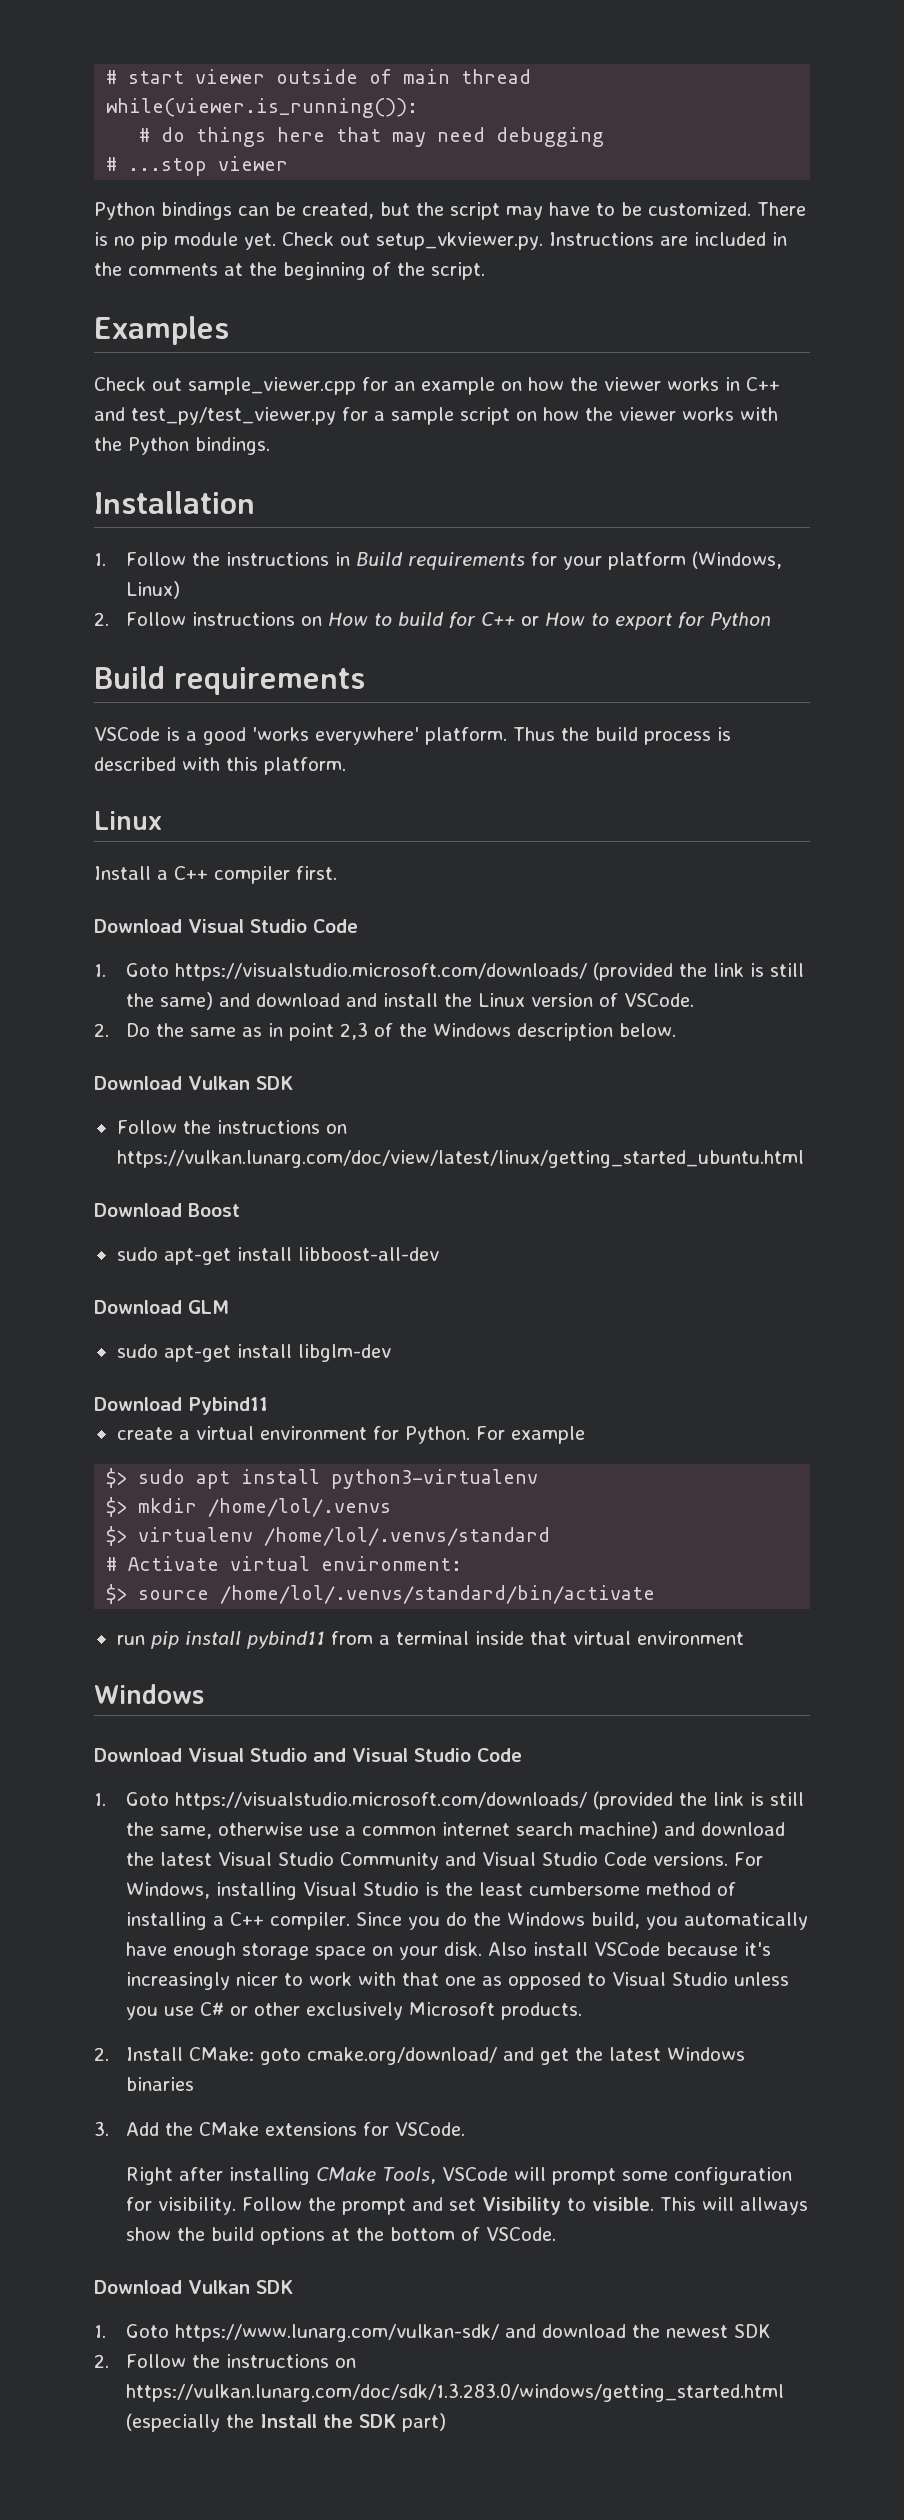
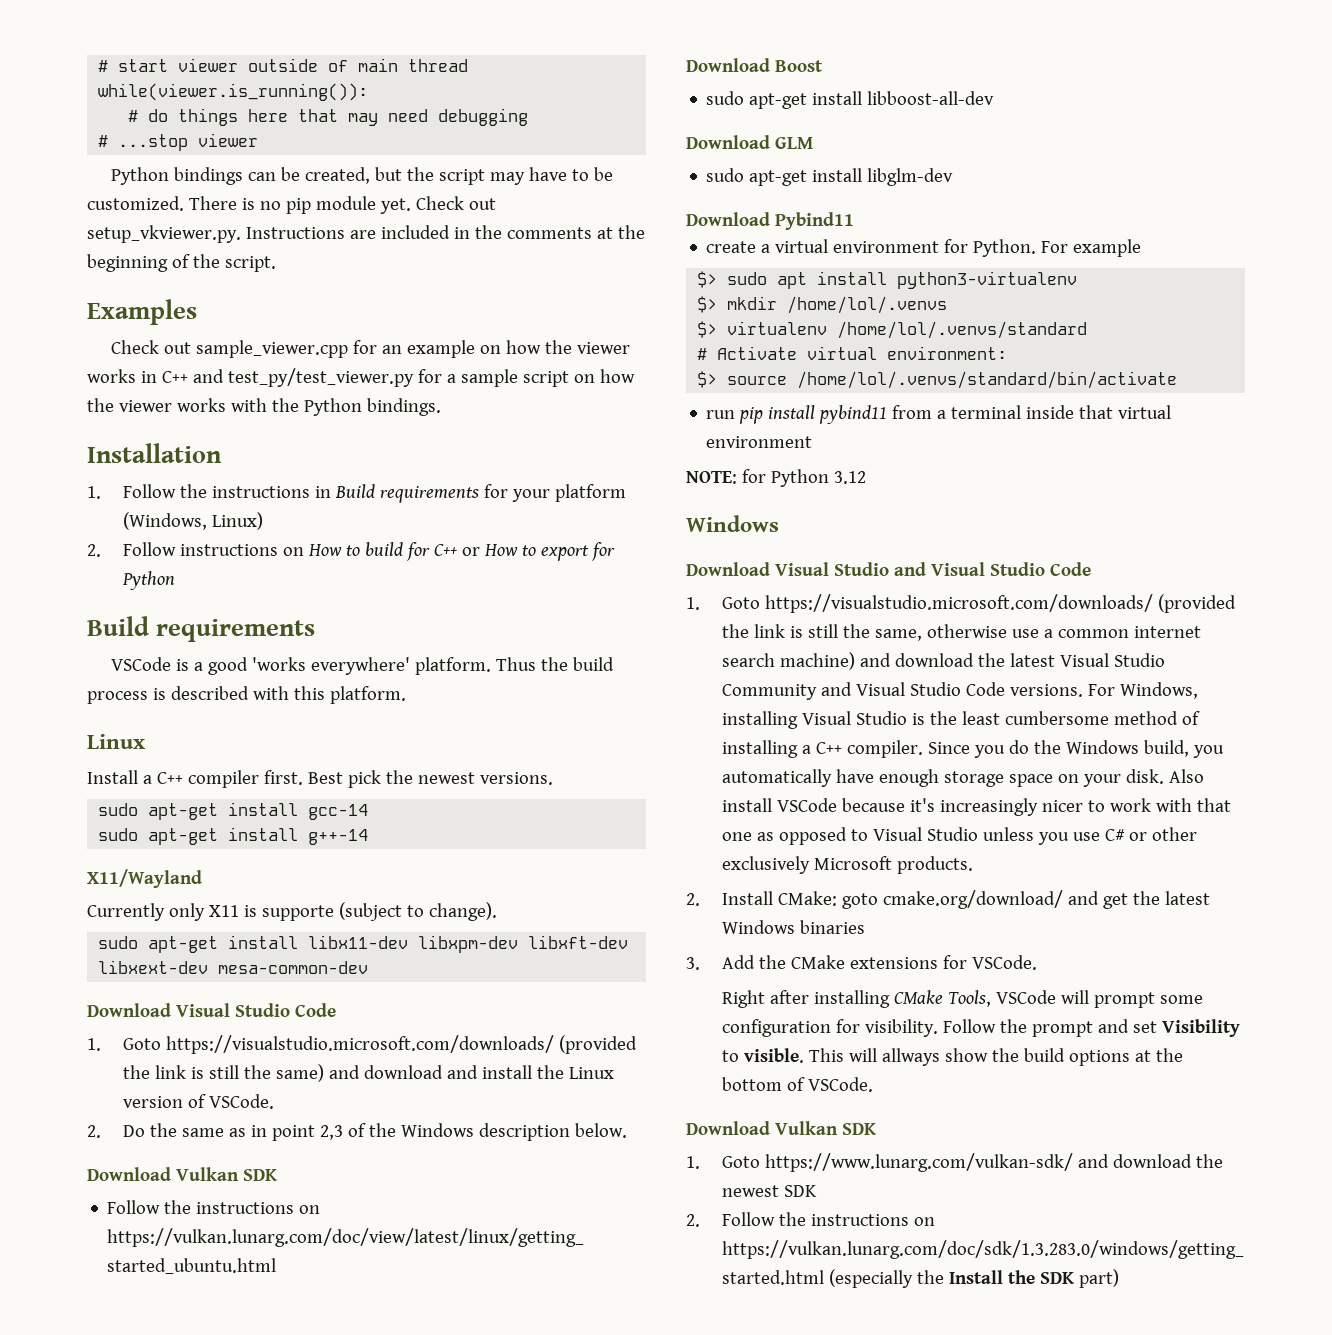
+ Best pick the newest versions.
+ sudo apt-get install gcc-14
+ sudo apt-get install g++-14
+ X11/Wayland
+ Currently only X11 is supporte (subject to change).
+ sudo apt-get install libx11-dev libxpm-dev libxft-dev libxext-dev mesa-common-dev
+ NOTE: for Python 3.12

